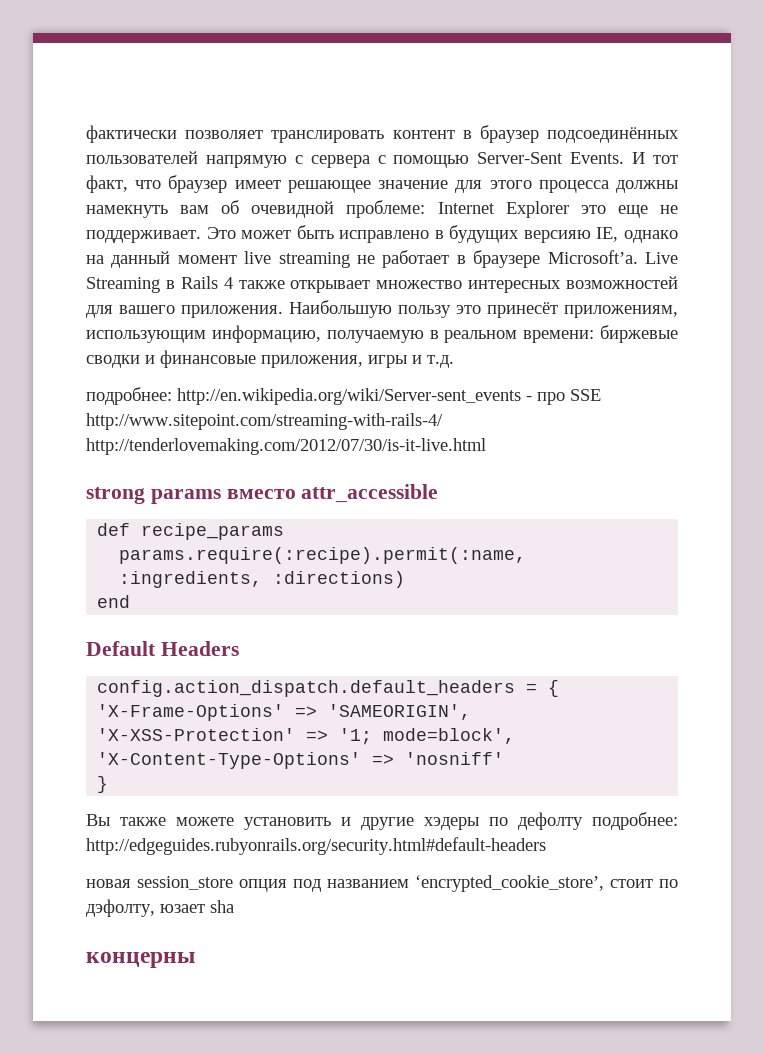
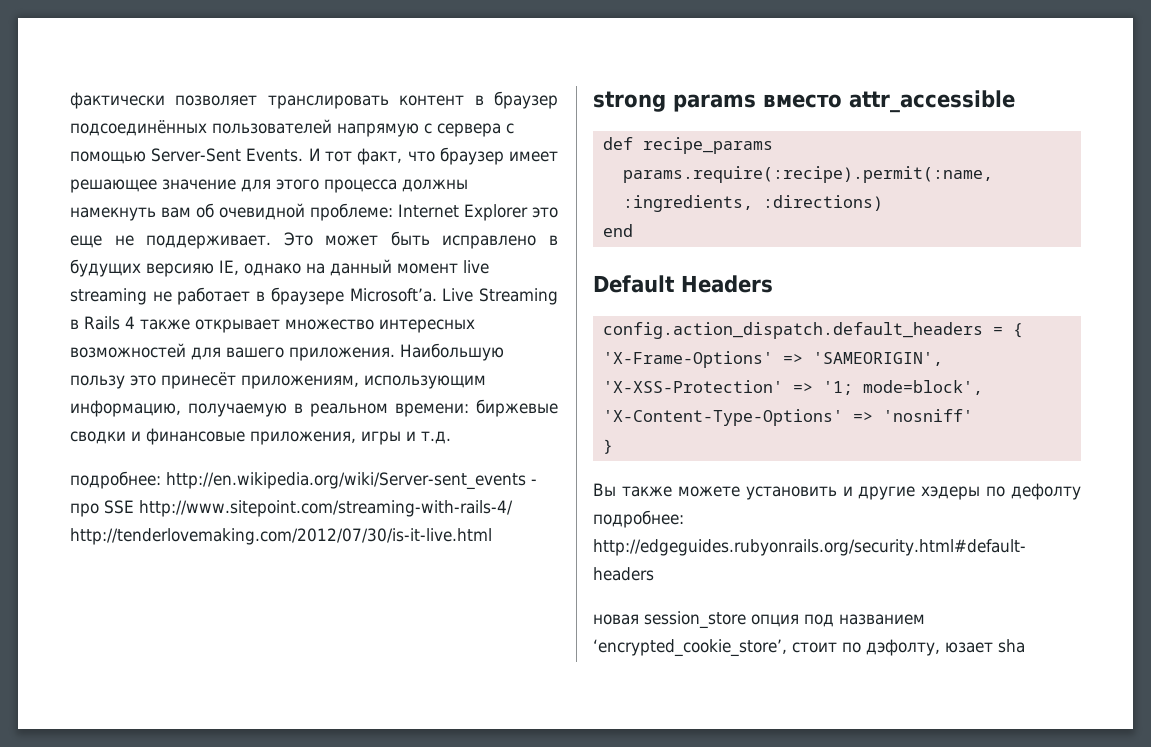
- концерны

